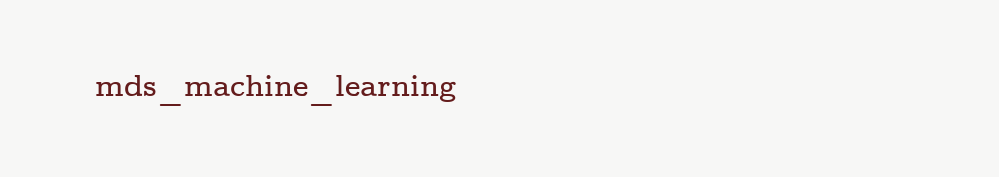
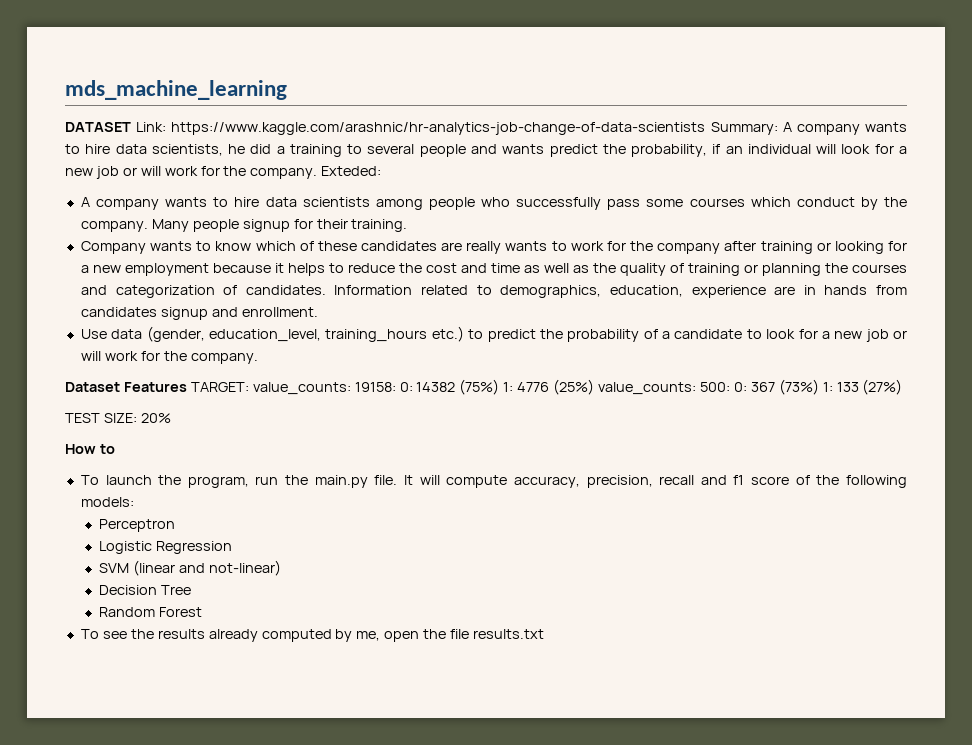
+ DATASET Link: https://www.kaggle.com/arashnic/hr-analytics-job-change-of-data-scientists Summary: A company wants to hire data scientists, he did a training to several people and wants predict the probability, if an individual will look for a new job or will work for the company. Exteded:
+ A company wants to hire data scientists among people who successfully pass some courses which conduct by the company. Many people signup for their training.
+ Company wants to know which of these candidates are really wants to work for the company after training or looking for a new employment because it helps to reduce the cost and time as well as the quality of training or planning the courses and categorization of candidates. Information related to demographics, education, experience are in hands from candidates signup and enrollment.
+ Use data (gender, education_level, training_hours etc.) to predict the probability of a candidate to look for a new job or will work for the company.
+ Dataset Features TARGET: value_counts: 19158: 0: 14382 (75%) 1: 4776 (25%) value_counts: 500: 0: 367 (73%) 1: 133 (27%)
+ TEST SIZE: 20%
+ How to
+ To launch the program, run the main.py file. It will compute accuracy, precision, recall and f1 score of the following models:
+ Perceptron
+ Logistic Regression
+ SVM (linear and not-linear)
+ Decision Tree
+ Random Forest
+ To see the results already computed by me, open the file results.txt

